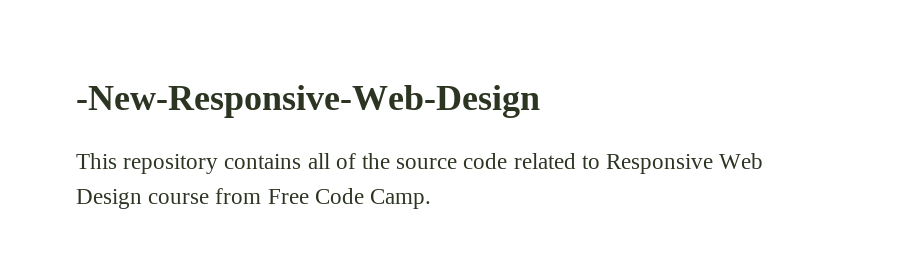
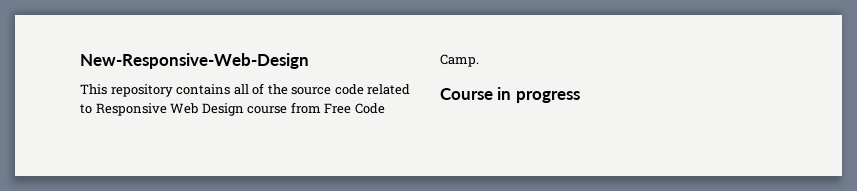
- -New-Responsive-Web-Design
+ New-Responsive-Web-Design
+ Course in progress

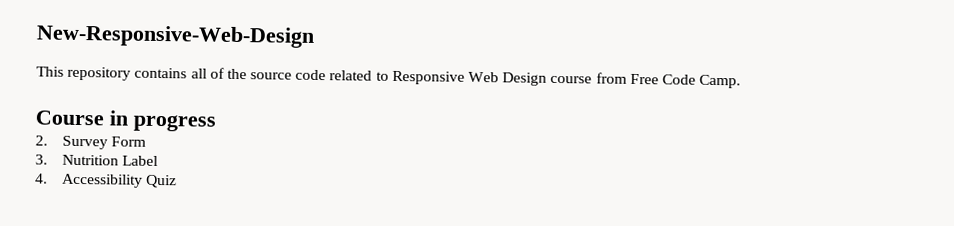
+ 2. Survey Form
+ 3. Nutrition Label
+ 4. Accessibility Quiz

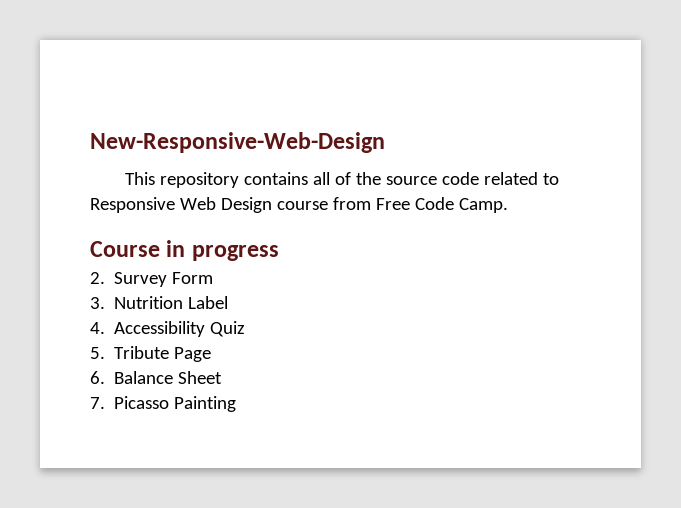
+ 5. Tribute Page
+ 6. Balance Sheet
+ 7. Picasso Painting

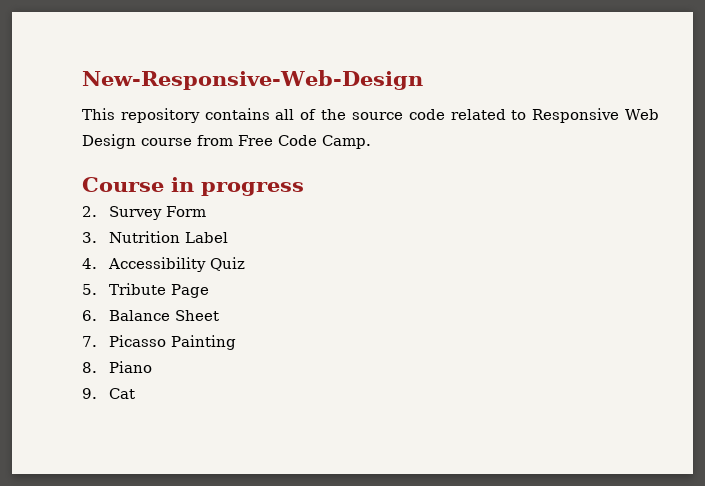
+ 8. Piano
+ 9. Cat

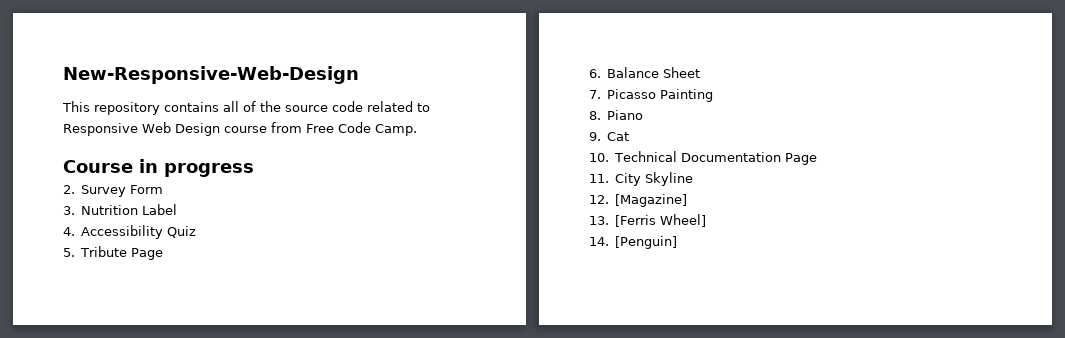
+ 10. Technical Documentation Page
+ 11. City Skyline
+ 12. [Magazine]
+ 13. [Ferris Wheel]
+ 14. [Penguin]

